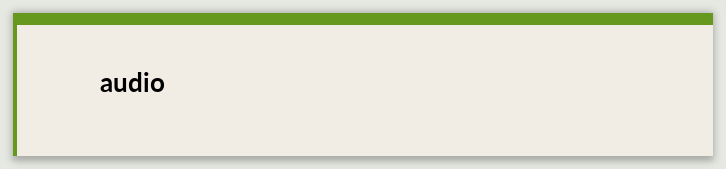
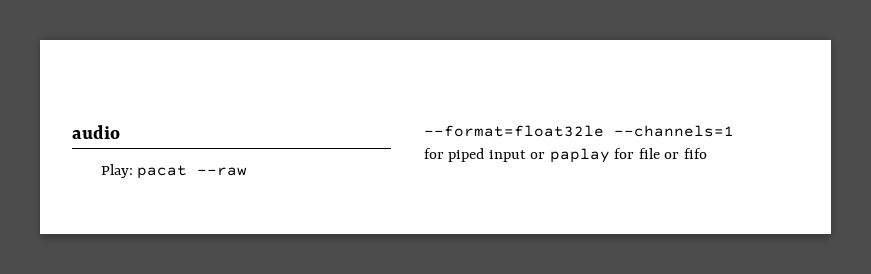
+ Play: pacat --raw --format=float32le --channels=1 for piped input or paplay for file or fifo

